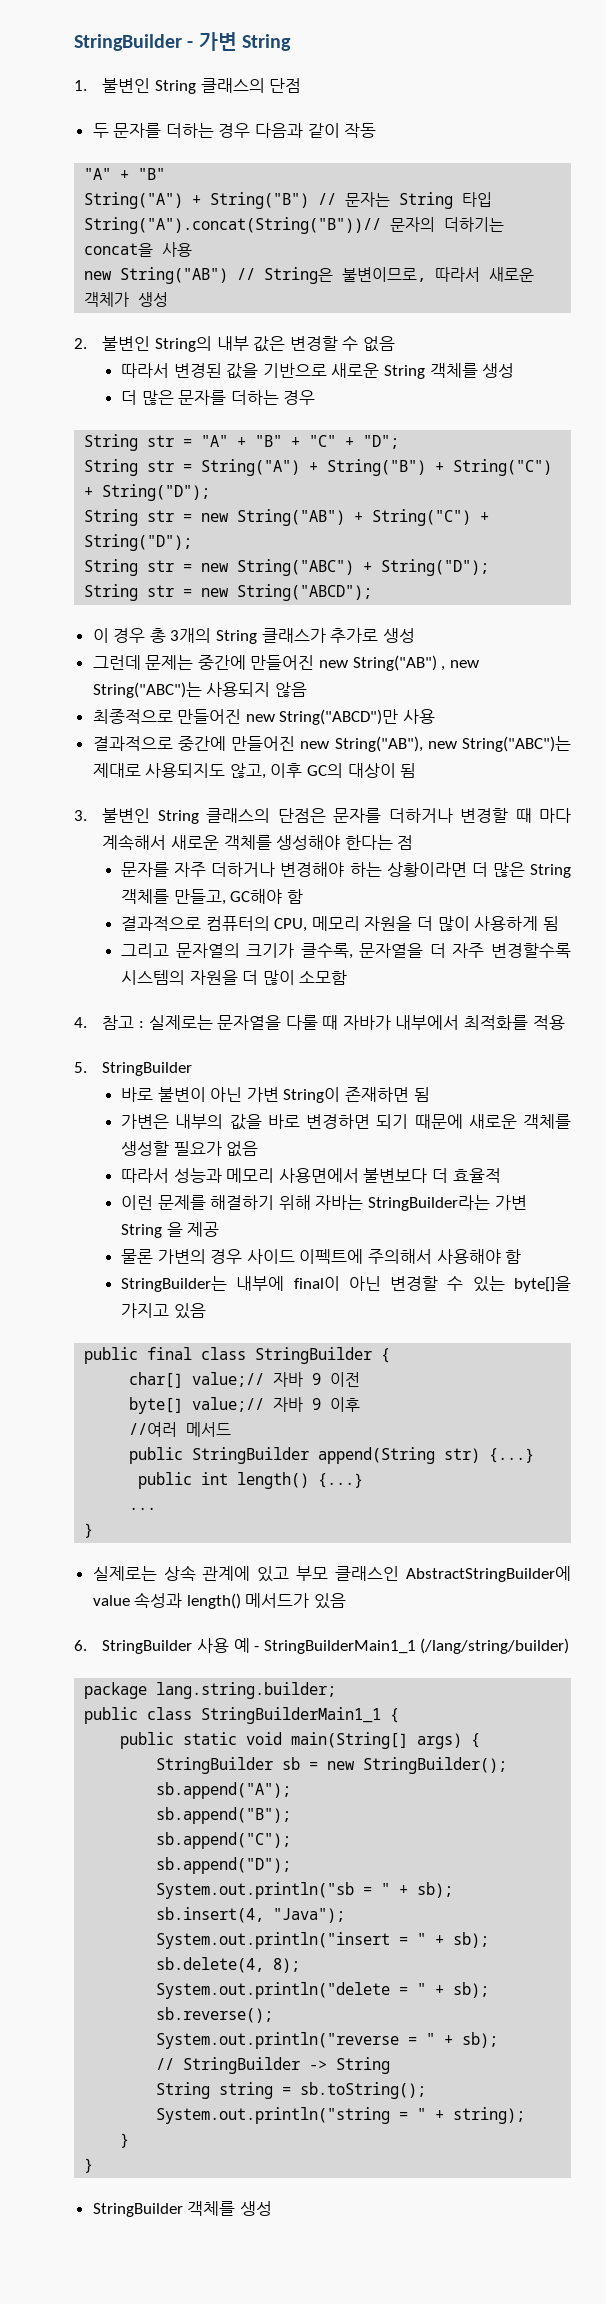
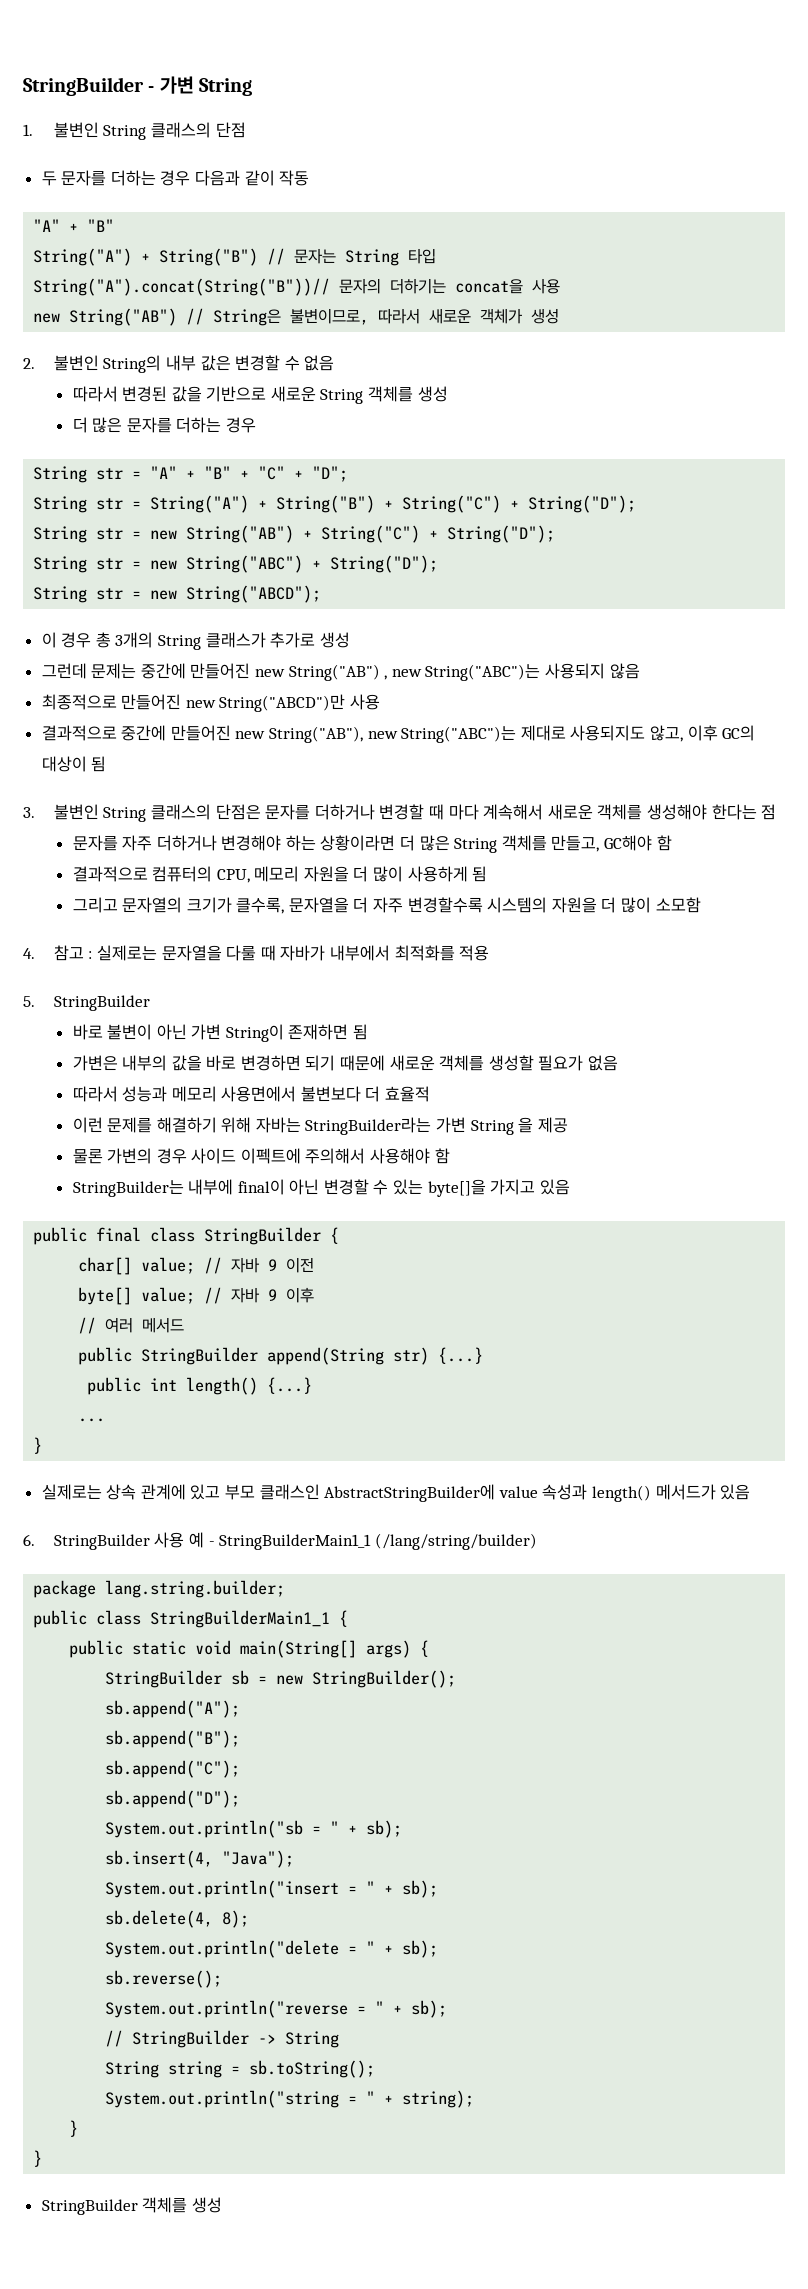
- char[] value;// 자바 9 이전
+ char[] value; // 자바 9 이전
- byte[] value;// 자바 9 이후
+ byte[] value; // 자바 9 이후
- //여러 메서드
+ // 여러 메서드

